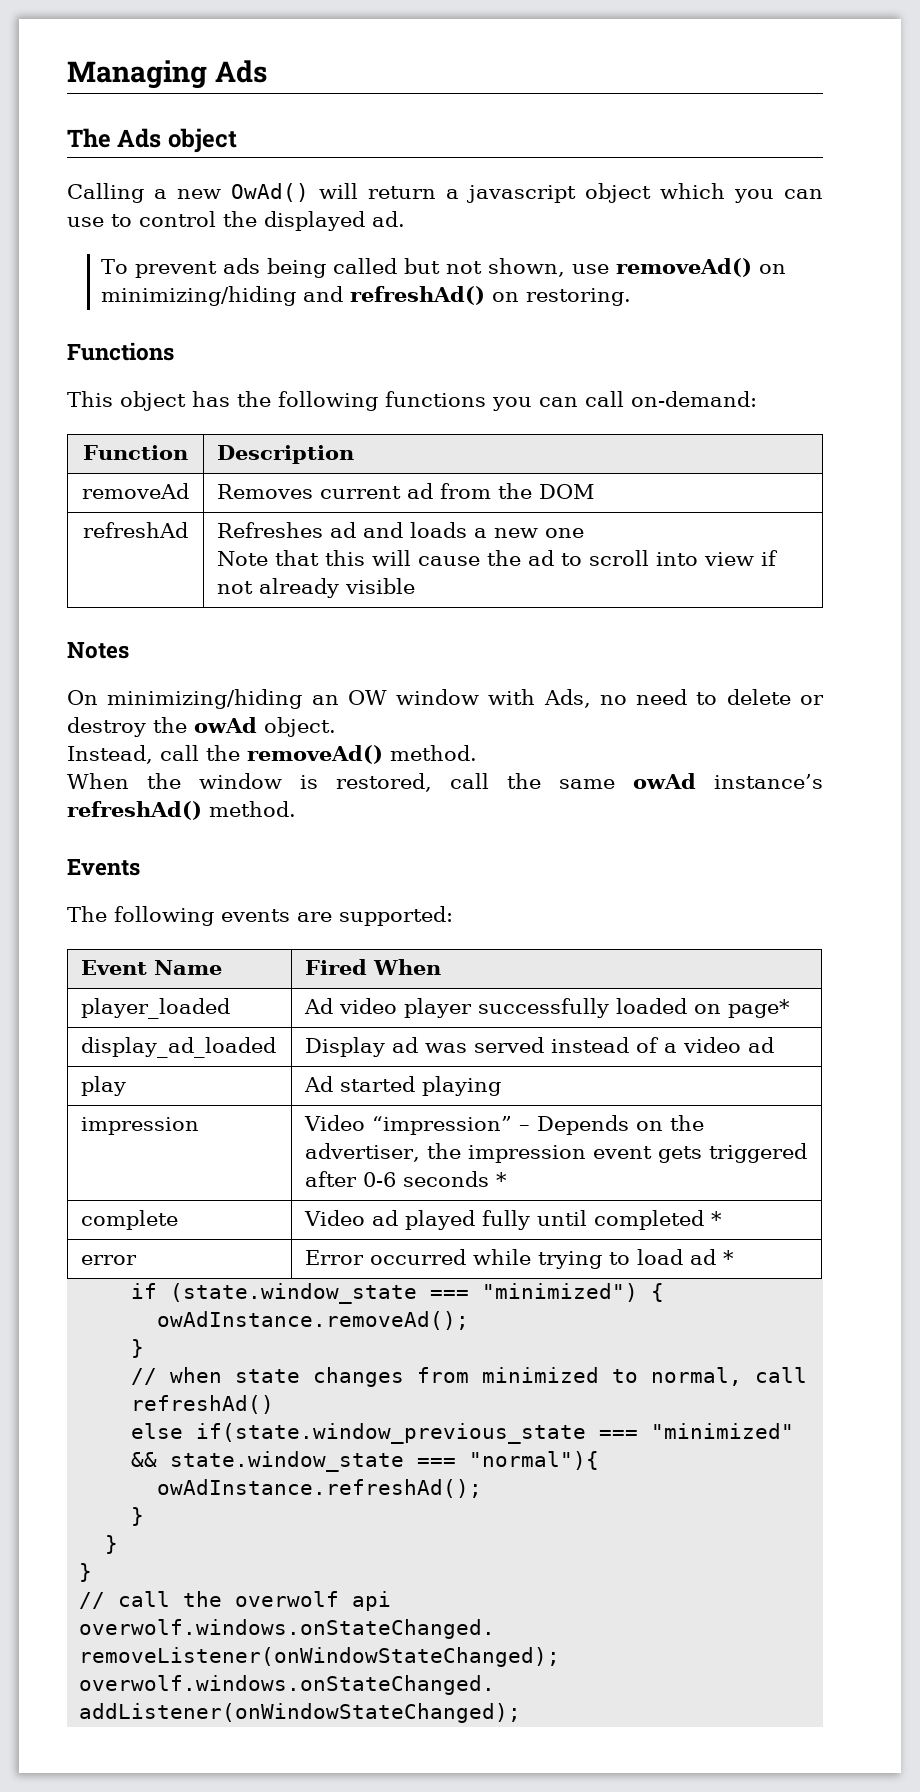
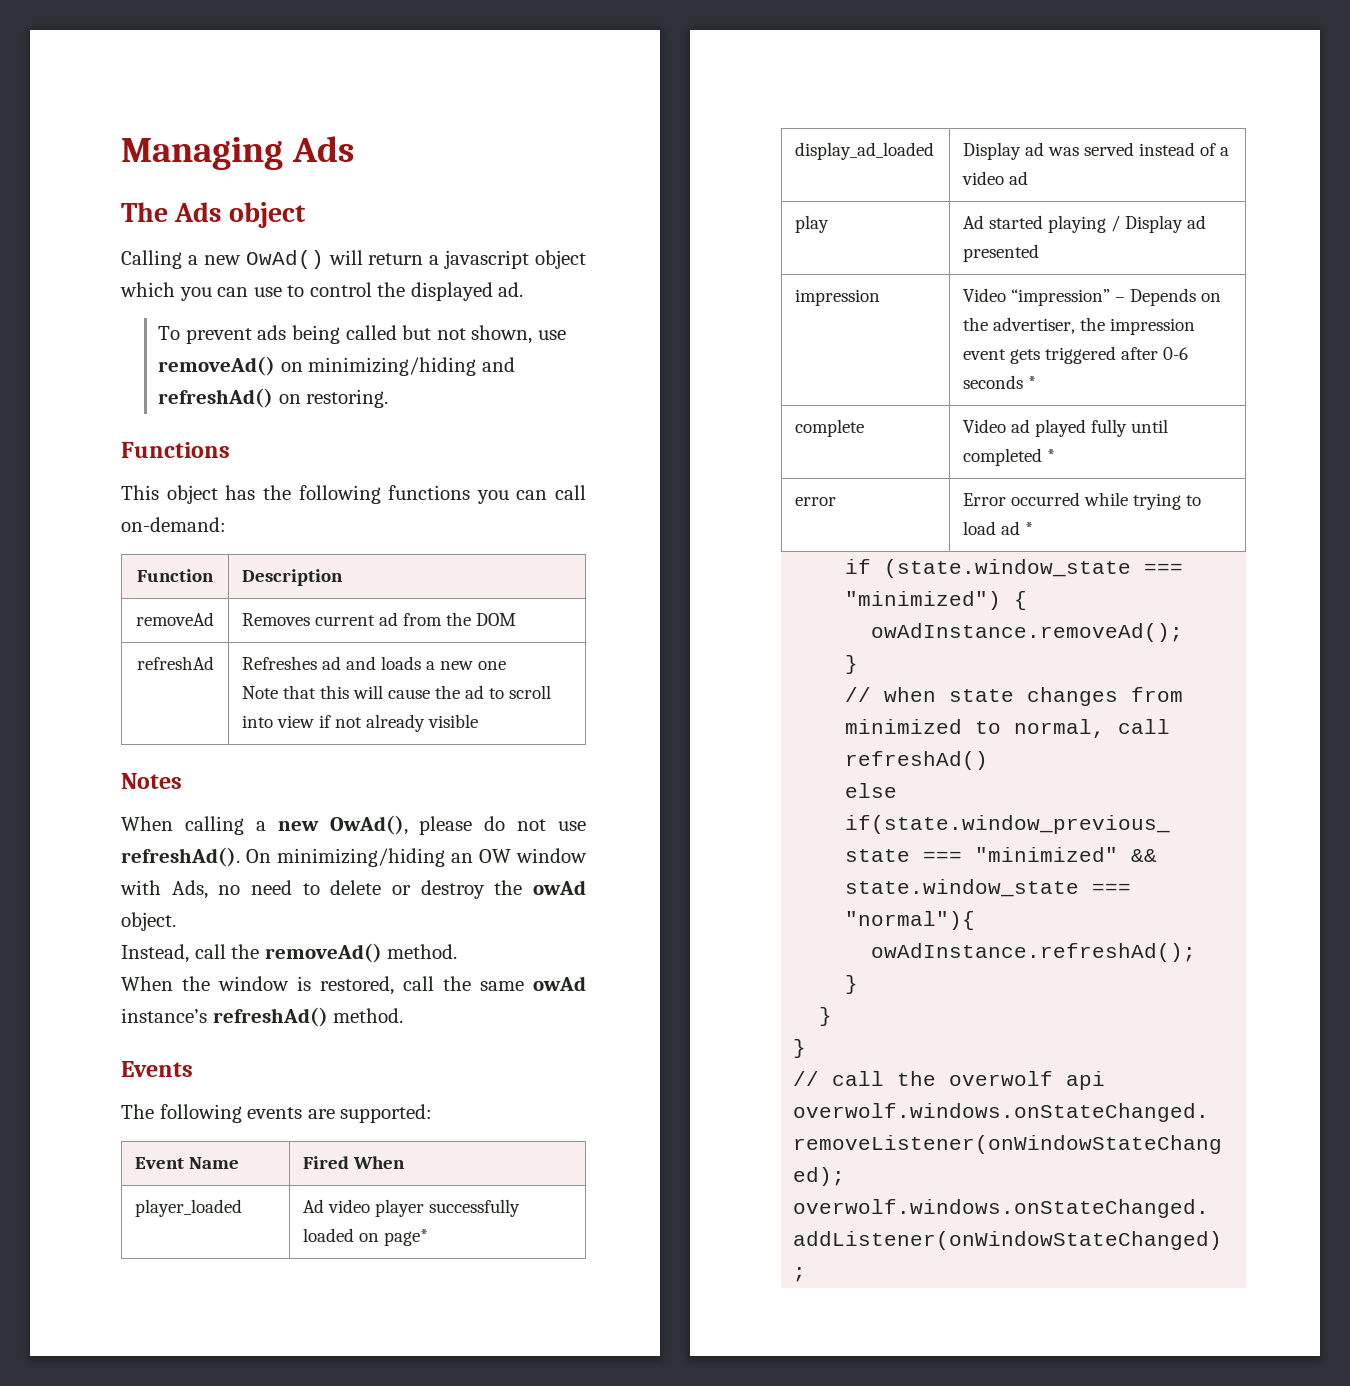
+ When calling a new OwAd(), please do not use refreshAd().
- play | Ad started playing
+ play | Ad started playing / Display ad presented

